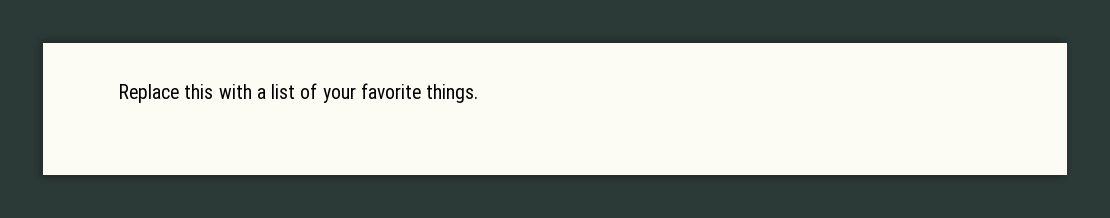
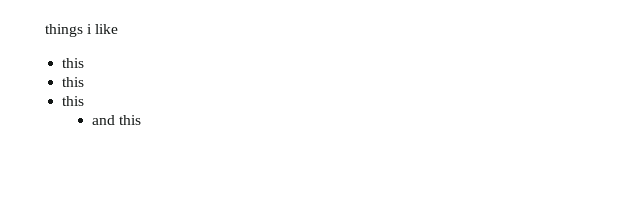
- Replace this with a list of your favorite things.
+ things i like
+ this
+ this
+ this
+ and this

